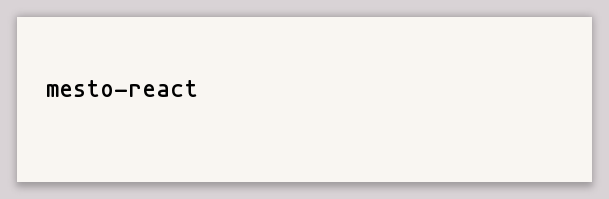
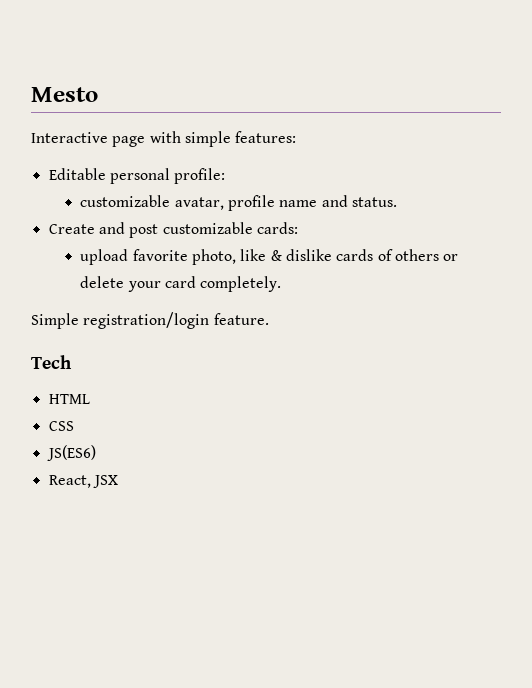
- mesto-react
+ Mesto
+ Interactive page with simple features:
+ Editable personal profile:
+ customizable avatar, profile name and status.
+ Create and post customizable cards:
+ upload favorite photo, like & dislike cards of others or delete your card completely.
+ Simple registration/login feature.
+ Tech
+ HTML
+ CSS
+ JS(ES6)
+ React, JSX

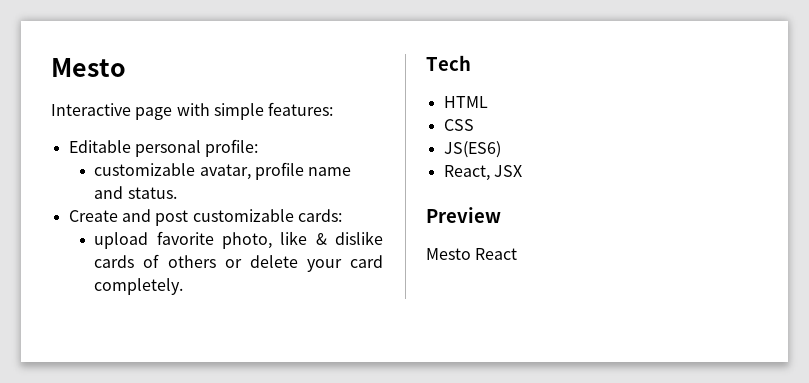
- Simple registration/login feature.
+ Preview
+ Mesto React

